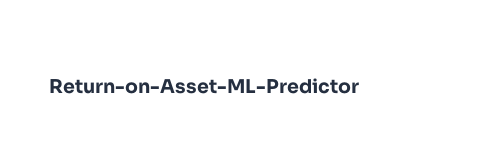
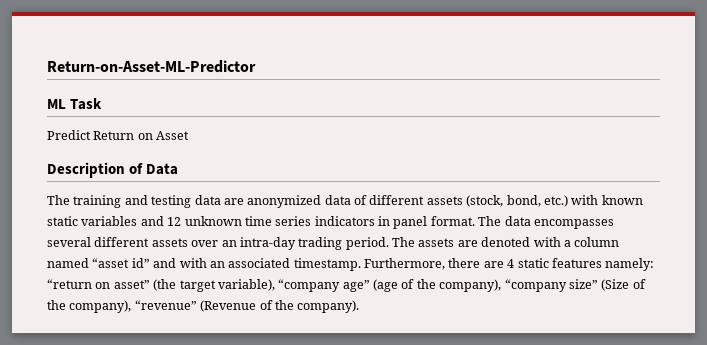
+ ML Task
+ Predict Return on Asset
+ Description of Data
+ The training and testing data are anonymized data of different assets (stock, bond, etc.) with known static variables and 12 unknown time series indicators in panel format. The data encompasses several different assets over an intra-day trading period. The assets are denoted with a column named “asset id” and with an associated timestamp. Furthermore, there are 4 static features namely: “return on asset” (the target variable), “company age” (age of the company), “company size” (Size of the company), “revenue” (Revenue of the company).

